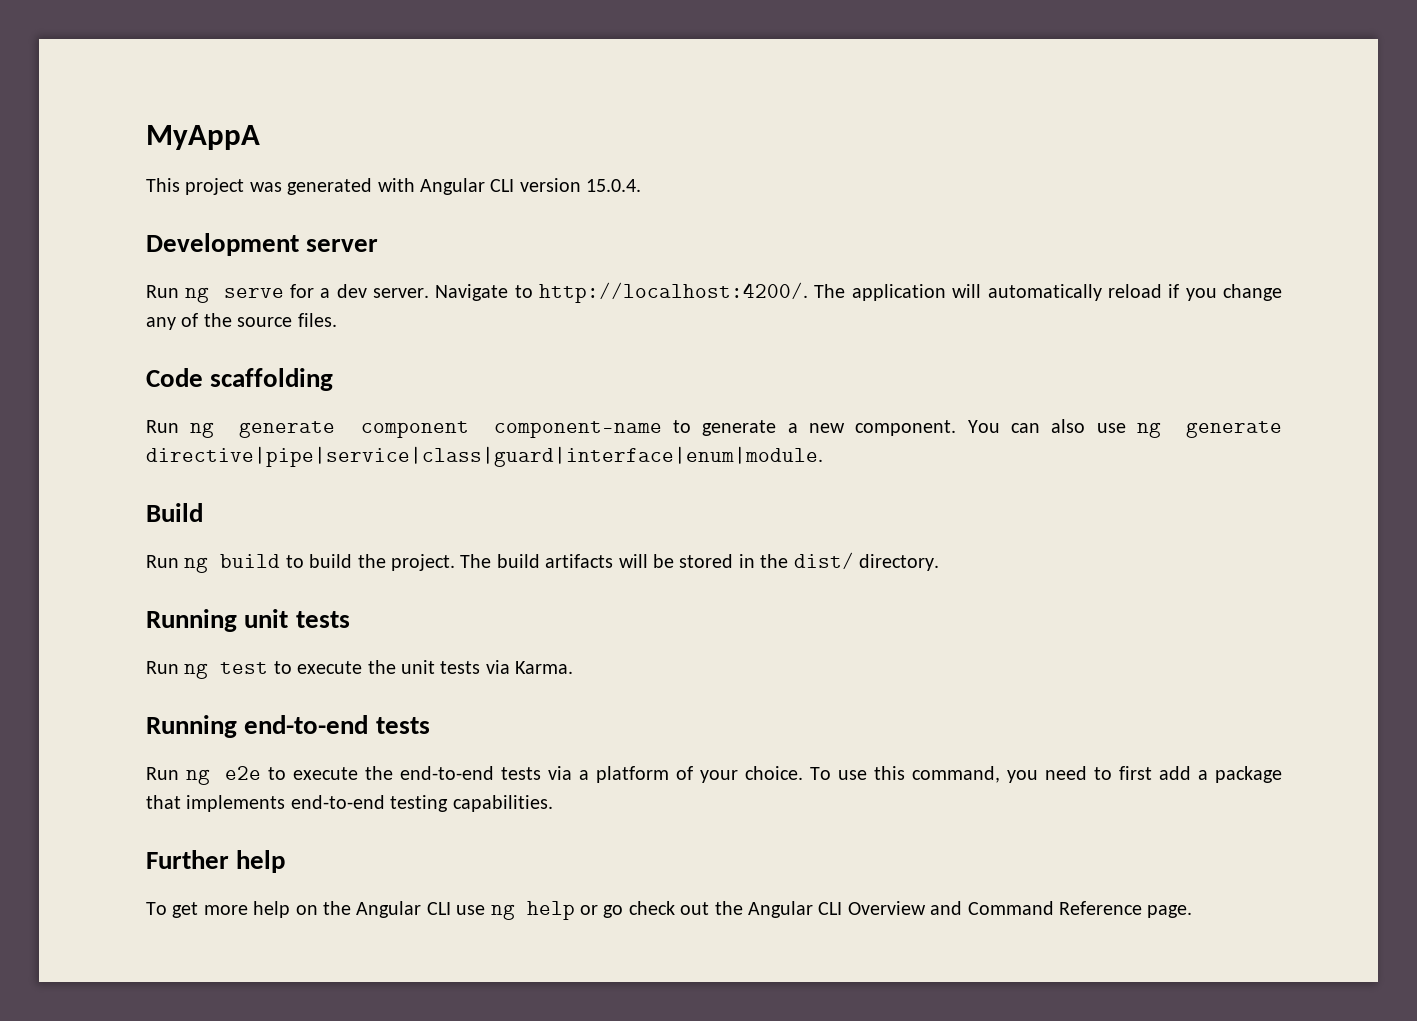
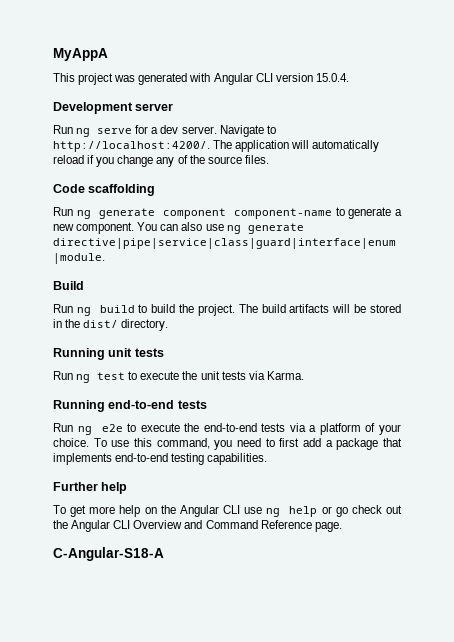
+ C-Angular-S18-A

